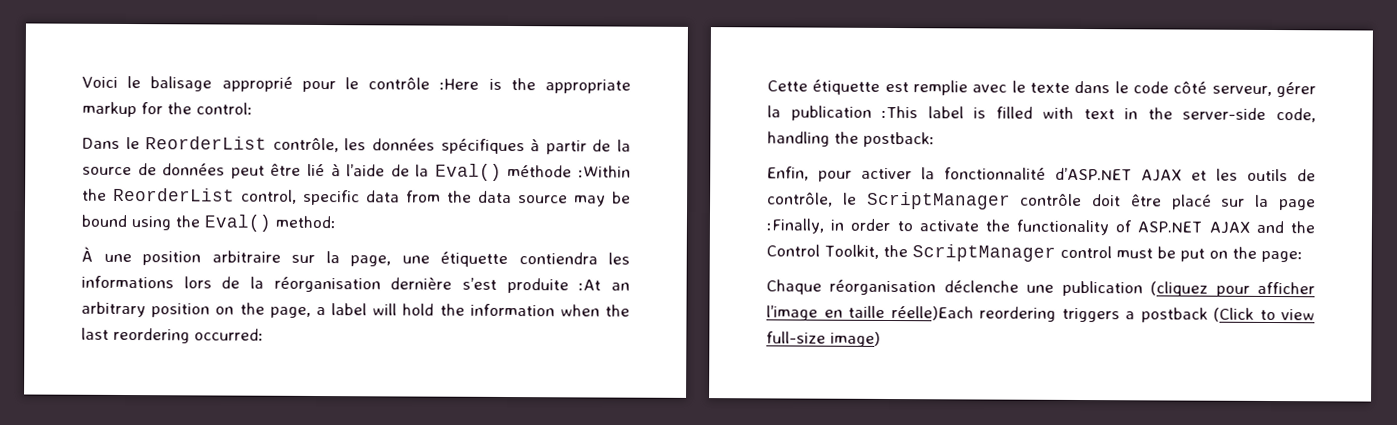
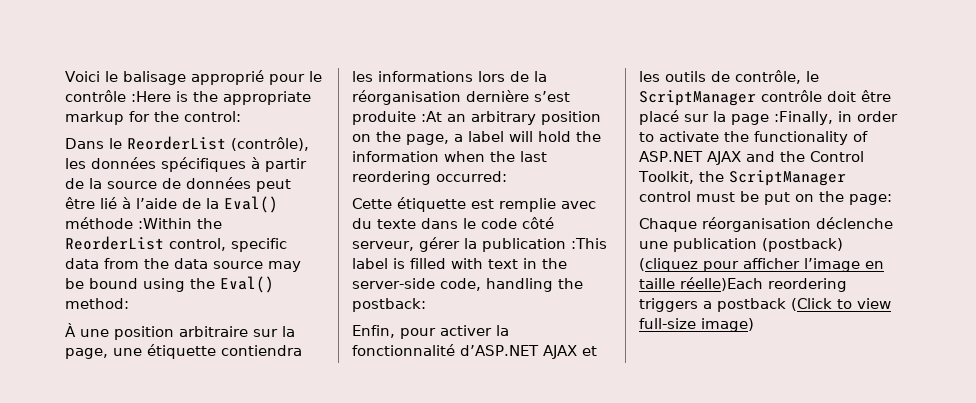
- Dans le ReorderList contrôle, les données spécifiques à partir de la source de données peut être lié à l’aide de la Eval() méthode :Within the ReorderList control, specific data from the data source may be bound using the Eval() method:
+ Dans le ReorderList (contrôle), les données spécifiques à partir de la source de données peut être lié à l’aide de la Eval() méthode :Within the ReorderList control, specific data from the data source may be bound using the Eval() method:
- Cette étiquette est remplie avec le texte dans le code côté serveur, gérer la publication :This label is filled with text in the server-side code, handling the postback:
+ Cette étiquette est remplie avec du texte dans le code côté serveur, gérer la publication :This label is filled with text in the server-side code, handling the postback:
- Chaque réorganisation déclenche une publication (cliquez pour afficher l’image en taille réelle)Each reordering triggers a postback (Click to view full-size image)
+ Chaque réorganisation déclenche une publication (postback) (cliquez pour afficher l’image en taille réelle)Each reordering triggers a postback (Click to view full-size image)

